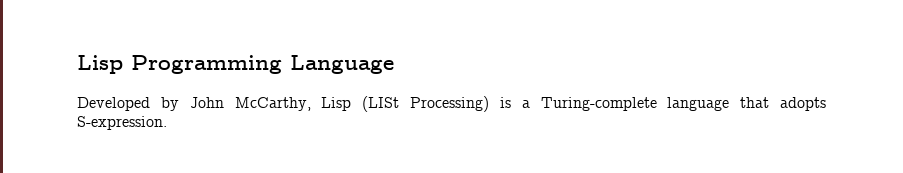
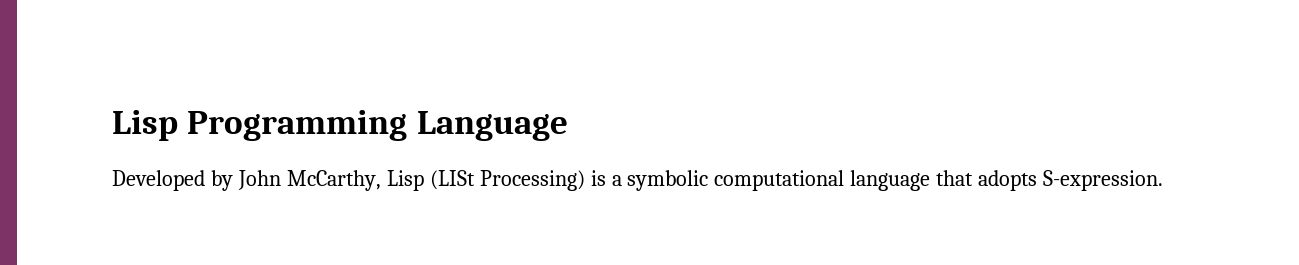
- Developed by John McCarthy, Lisp (LISt Processing) is a Turing-complete language that adopts S-expression.
+ Developed by John McCarthy, Lisp (LISt Processing) is a symbolic computational language that adopts S-expression.

